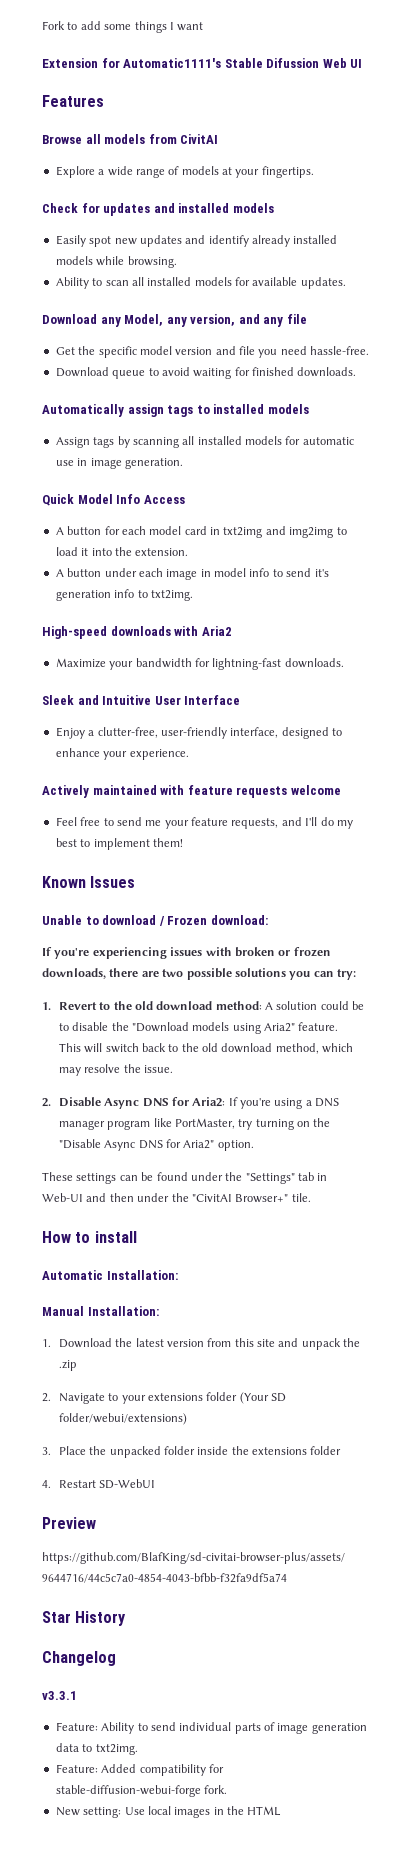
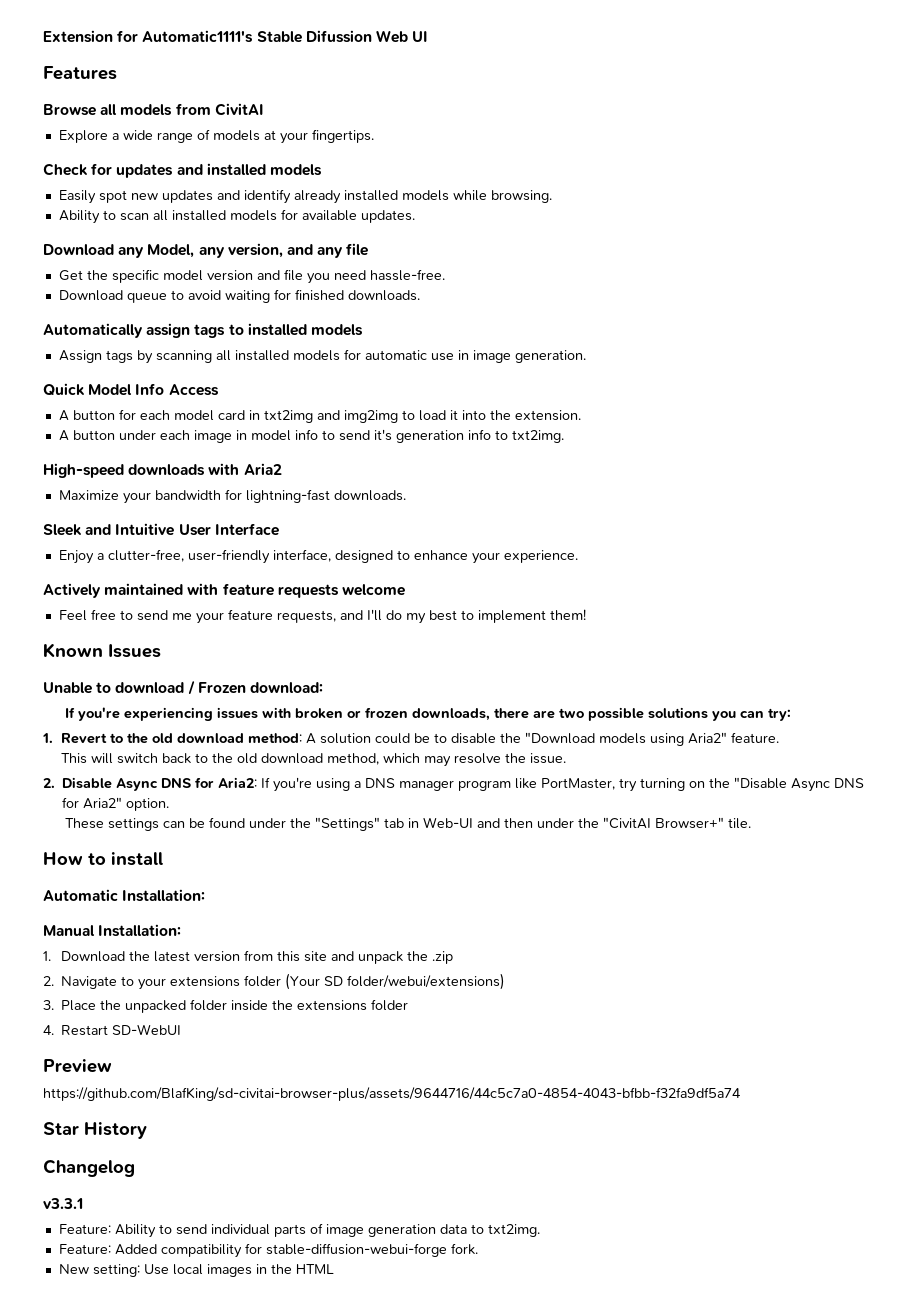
- Fork to add some things I want

